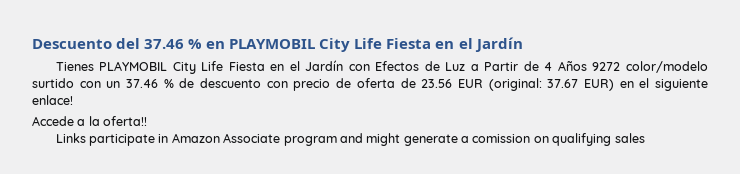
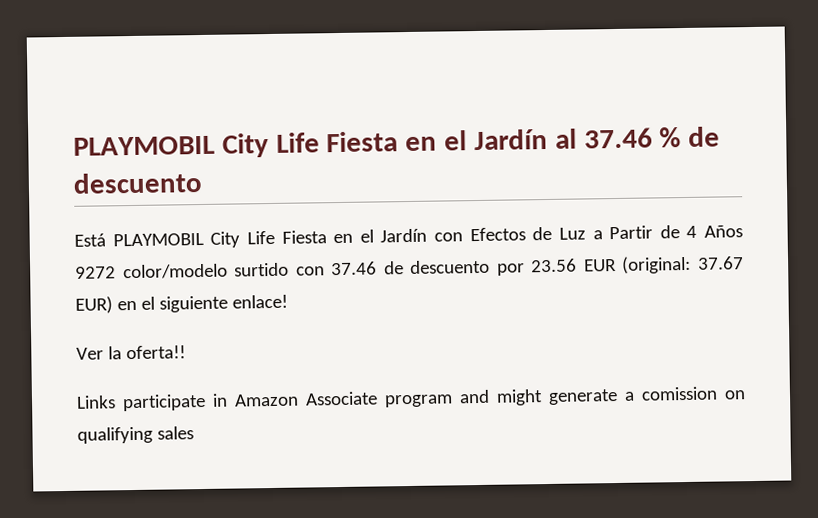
- Descuento del 37.46 % en PLAYMOBIL City Life Fiesta en el Jardín
- Tienes PLAYMOBIL City Life Fiesta en el Jardín con Efectos de Luz a Partir de 4 Años 9272 color/modelo surtido con un 37.46 % de descuento con precio de oferta de 23.56 EUR (original: 37.67 EUR) en el siguiente enlace!
+ PLAYMOBIL City Life Fiesta en el Jardín al 37.46 % de descuento
+ Está PLAYMOBIL City Life Fiesta en el Jardín con Efectos de Luz a Partir de 4 Años 9272 color/modelo surtido con 37.46 de descuento por 23.56 EUR (original: 37.67 EUR) en el siguiente enlace!
- Accede a la oferta!!
+ Ver la oferta!!

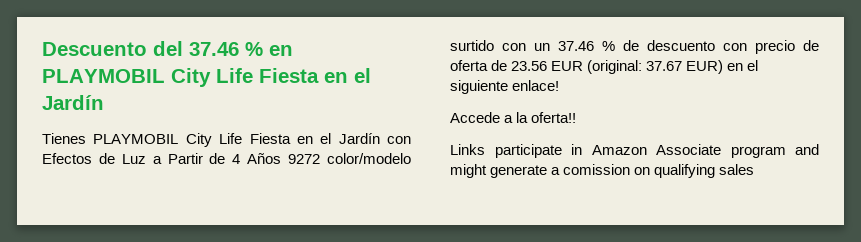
- PLAYMOBIL City Life Fiesta en el Jardín al 37.46 % de descuento
- Está PLAYMOBIL City Life Fiesta en el Jardín con Efectos de Luz a Partir de 4 Años 9272 color/modelo surtido con 37.46 de descuento por 23.56 EUR (original: 37.67 EUR) en el siguiente enlace!
+ Descuento del 37.46 % en PLAYMOBIL City Life Fiesta en el Jardín
+ Tienes PLAYMOBIL City Life Fiesta en el Jardín con Efectos de Luz a Partir de 4 Años 9272 color/modelo surtido con un 37.46 % de descuento con precio de oferta de 23.56 EUR (original: 37.67 EUR) en el siguiente enlace!
- Ver la oferta!!
+ Accede a la oferta!!

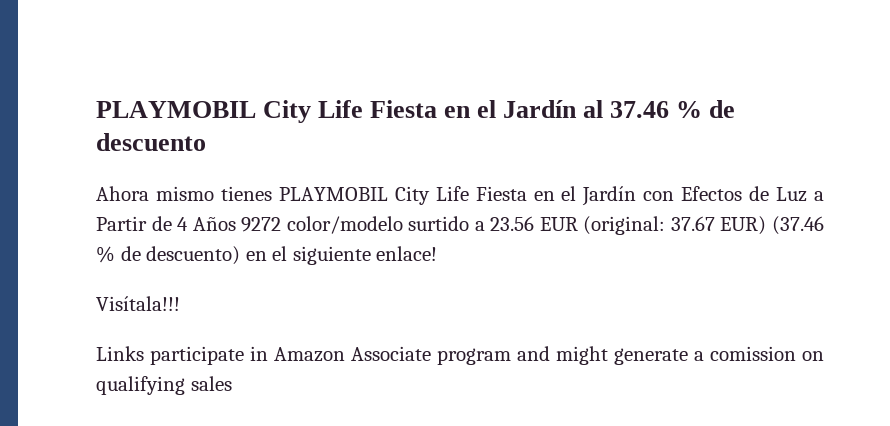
- Descuento del 37.46 % en PLAYMOBIL City Life Fiesta en el Jardín
- Tienes PLAYMOBIL City Life Fiesta en el Jardín con Efectos de Luz a Partir de 4 Años 9272 color/modelo surtido con un 37.46 % de descuento con precio de oferta de 23.56 EUR (original: 37.67 EUR) en el siguiente enlace!
+ PLAYMOBIL City Life Fiesta en el Jardín al 37.46 % de descuento
+ Ahora mismo tienes PLAYMOBIL City Life Fiesta en el Jardín con Efectos de Luz a Partir de 4 Años 9272 color/modelo surtido a 23.56 EUR (original: 37.67 EUR) (37.46 % de descuento) en el siguiente enlace!
- Accede a la oferta!!
+ Visítala!!!

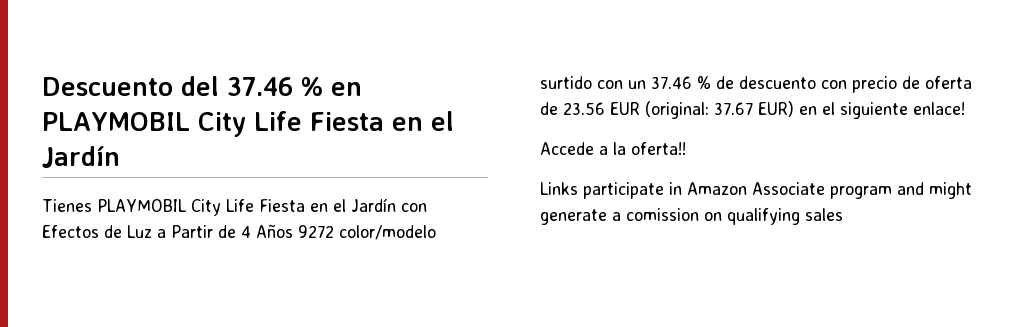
- PLAYMOBIL City Life Fiesta en el Jardín al 37.46 % de descuento
- Ahora mismo tienes PLAYMOBIL City Life Fiesta en el Jardín con Efectos de Luz a Partir de 4 Años 9272 color/modelo surtido a 23.56 EUR (original: 37.67 EUR) (37.46 % de descuento) en el siguiente enlace!
+ Descuento del 37.46 % en PLAYMOBIL City Life Fiesta en el Jardín
+ Tienes PLAYMOBIL City Life Fiesta en el Jardín con Efectos de Luz a Partir de 4 Años 9272 color/modelo surtido con un 37.46 % de descuento con precio de oferta de 23.56 EUR (original: 37.67 EUR) en el siguiente enlace!
- Visítala!!!
+ Accede a la oferta!!

